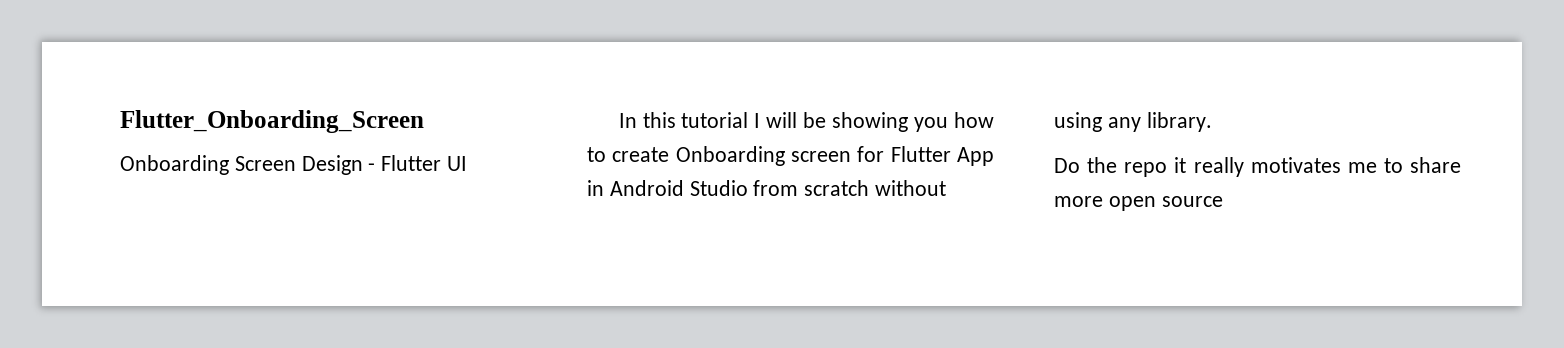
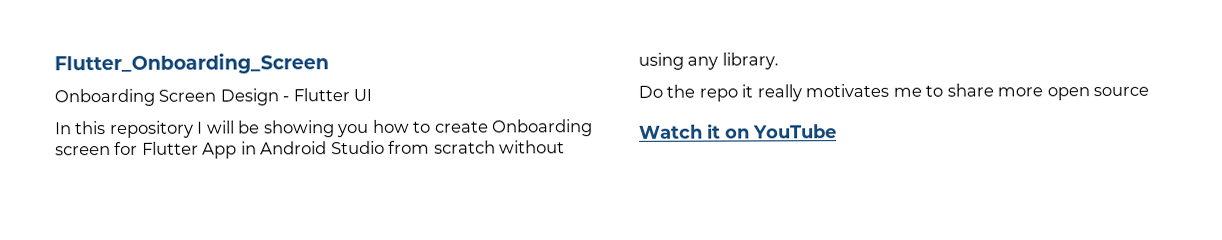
- In this tutorial I will be showing you how to create Onboarding screen for Flutter App in Android Studio from scratch without using any library.
+ In this repository I will be showing you how to create Onboarding screen for Flutter App in Android Studio from scratch without using any library.
+ Watch it on YouTube

